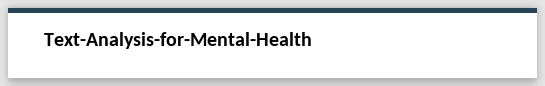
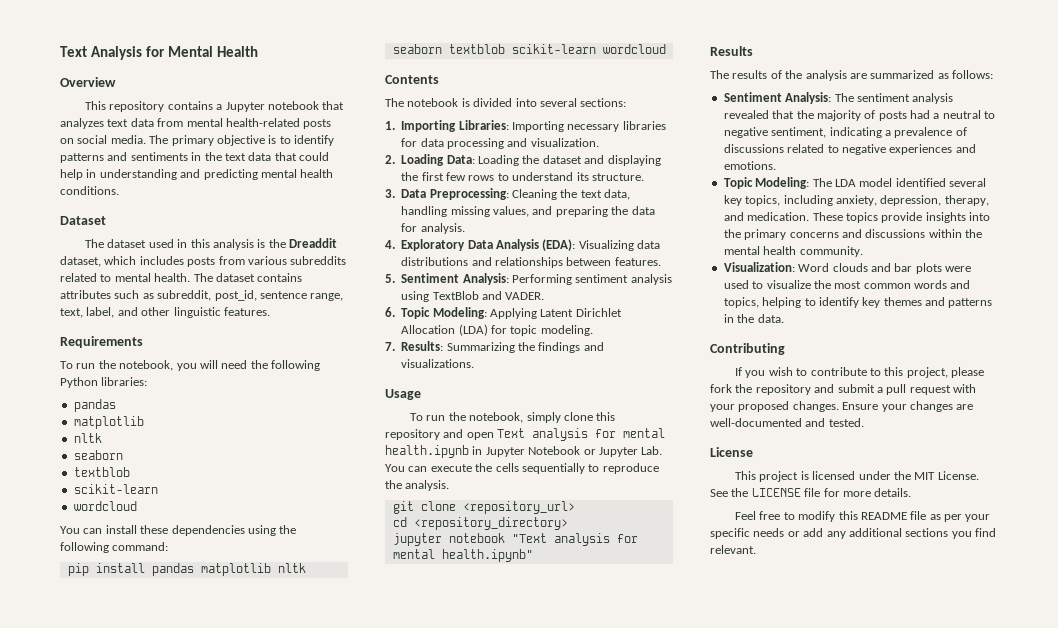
- Text-Analysis-for-Mental-Health
+ Text Analysis for Mental Health
+ Overview
+ This repository contains a Jupyter notebook that analyzes text data from mental health-related posts on social media. The primary objective is to identify patterns and sentiments in the text data that could help in understanding and predicting mental health conditions.
+ Dataset
+ The dataset used in this analysis is the Dreaddit dataset, which includes posts from various subreddits related to mental health. The dataset contains attributes such as subreddit, post_id, sentence range, text, label, and other linguistic features.
+ Requirements
+ To run the notebook, you will need the following Python libraries:
+ pandas
+ matplotlib
+ nltk
+ seaborn
+ textblob
+ scikit-learn
+ wordcloud
+ You can install these dependencies using the following command:
+ pip install pandas matplotlib nltk seaborn textblob scikit-learn wordcloud
+ Contents
+ The notebook is divided into several sections:
+ 1. Importing Libraries: Importing necessary libraries for data processing and visualization.
+ 2. Loading Data: Loading the dataset and displaying the first few rows to understand its structure.
+ 3. Data Preprocessing: Cleaning the text data, handling missing values, and preparing the data for analysis.
+ 4. Exploratory Data Analysis (EDA): Visualizing data distributions and relationships between features.
+ 5. Sentiment Analysis: Performing sentiment analysis using TextBlob and VADER.
+ 6. Topic Modeling: Applying Latent Dirichlet Allocation (LDA) for topic modeling.
+ 7. Results: Summarizing the findings and visualizations.
+ Usage
+ To run the notebook, simply clone this repository and open Text analysis for mental health.ipynb in Jupyter Notebook or Jupyter Lab. You can execute the cells sequentially to reproduce the analysis.
+ git clone <repository_url>
+ cd <repository_directory>
+ jupyter notebook "Text analysis for mental health.ipynb"
+ Results
+ The results of the analysis are summarized as follows:
+ Sentiment Analysis: The sentiment analysis revealed that the majority of posts had a neutral to negative sentiment, indicating a prevalence of discussions related to negative experiences and emotions.
+ Topic Modeling: The LDA model identified several key topics, including anxiety, depression, therapy, and medication. These topics provide insights into the primary concerns and discussions within the mental health community.
+ Visualization: Word clouds and bar plots were used to visualize the most common words and topics, helping to identify key themes and patterns in the data.
+ Contributing
+ If you wish to contribute to this project, please fork the repository and submit a pull request with your proposed changes. Ensure your changes are well-documented and tested.
+ License
+ This project is licensed under the MIT License. See the LICENSE file for more details.
+ Feel free to modify this README file as per your specific needs or add any additional sections you find relevant.

